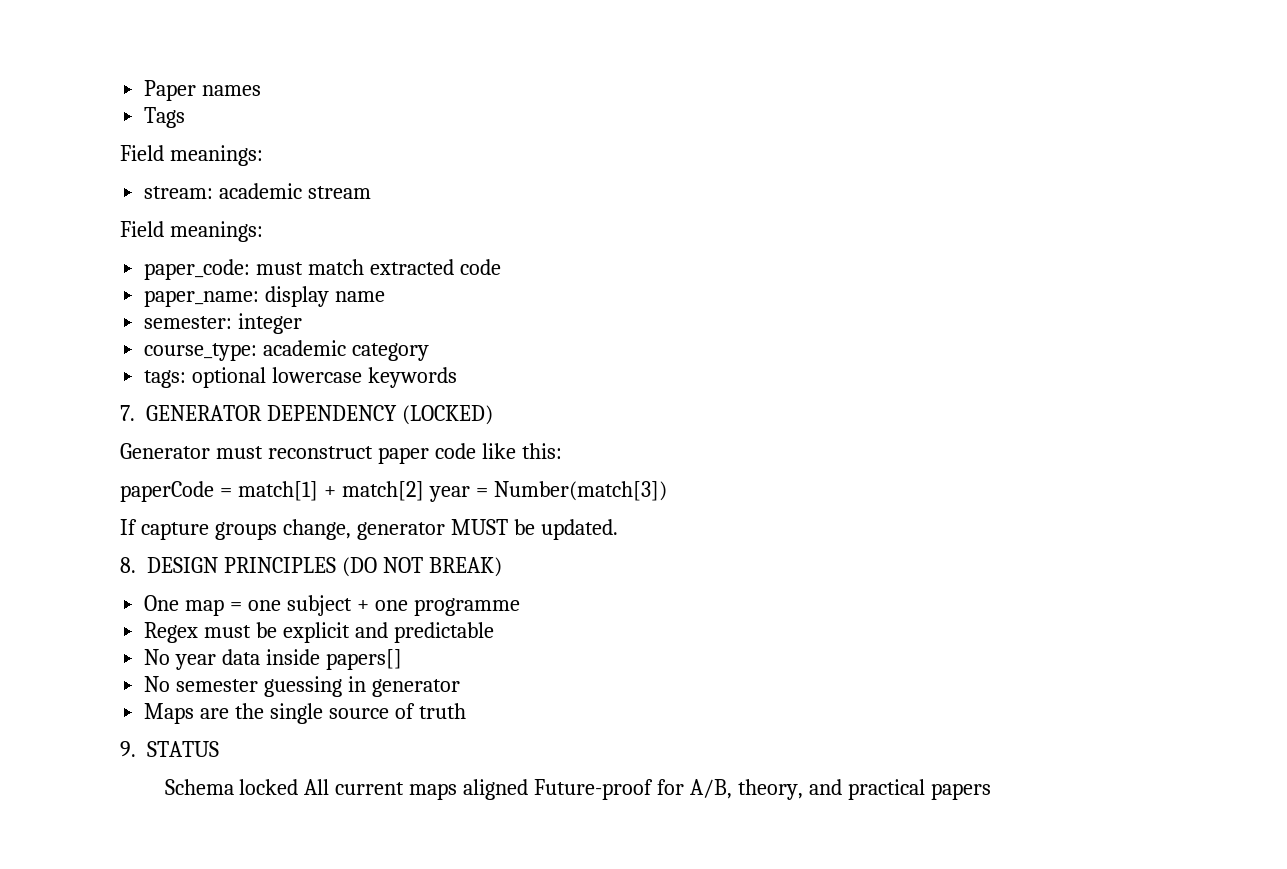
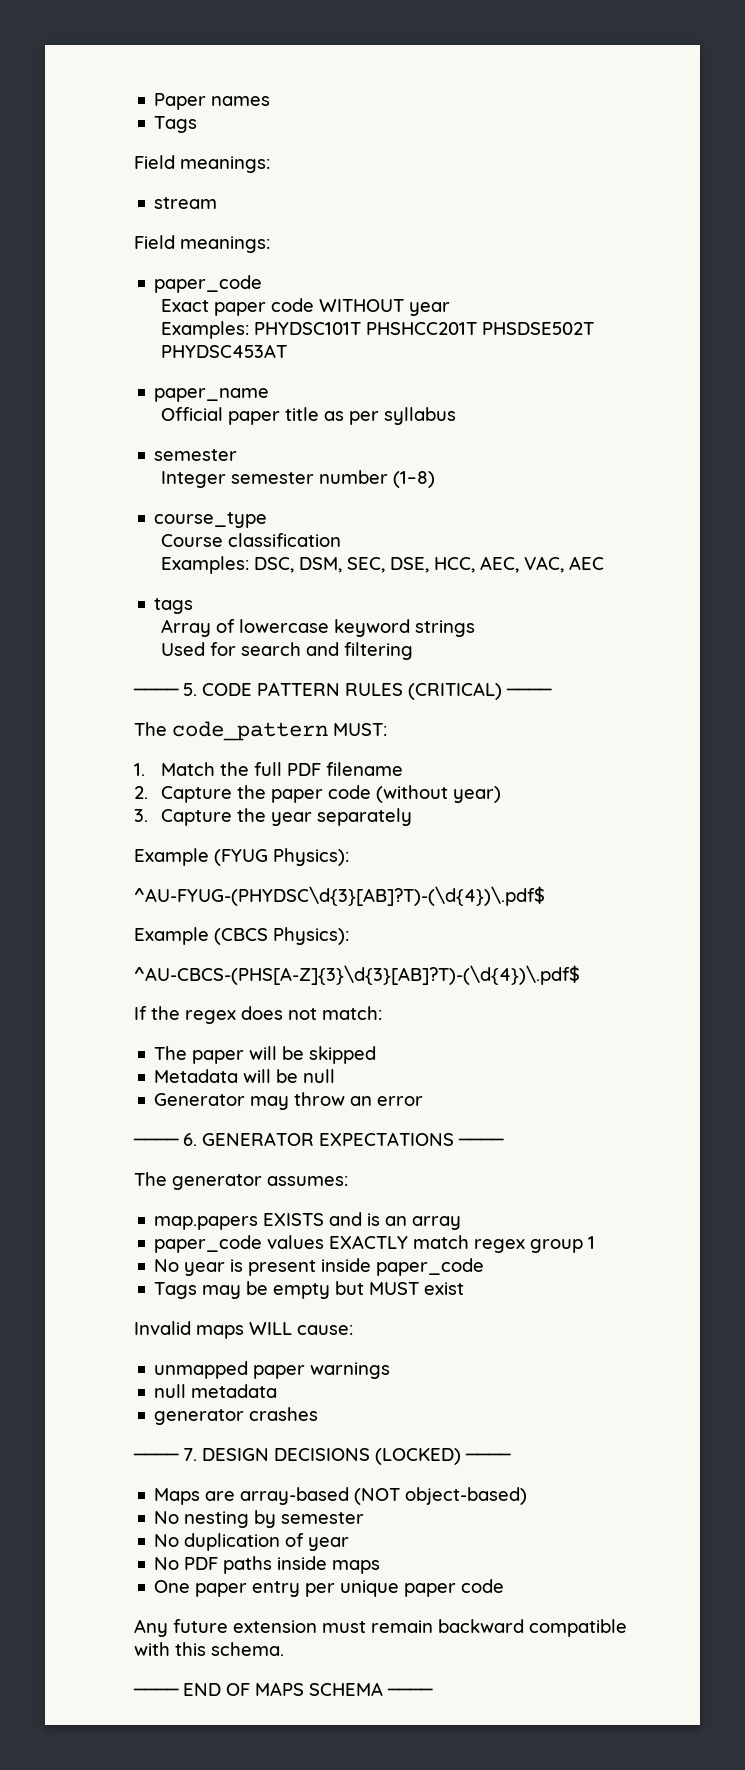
- stream: academic stream
+ stream
  Field meanings:
- paper_code: must match extracted code
- paper_name: display name
- semester: integer
- course_type: academic category
- tags: optional lowercase keywords
- 7. GENERATOR DEPENDENCY (LOCKED)
- Generator must reconstruct paper code like this:
- paperCode = match[1] + match[2] year = Number(match[3])
- If capture groups change, generator MUST be updated.
- 8. DESIGN PRINCIPLES (DO NOT BREAK)
- One map = one subject + one programme
- Regex must be explicit and predictable
- No year data inside papers[]
- No semester guessing in generator
- Maps are the single source of truth
- 9. STATUS
- Schema locked All current maps aligned Future-proof for A/B, theory, and practical papers
+ paper_code
+ Exact paper code WITHOUT year
+ Examples: PHYDSC101T PHSHCC201T PHSDSE502T PHYDSC453AT
+ paper_name
+ Official paper title as per syllabus
+ semester
+ Integer semester number (1–8)
+ course_type
+ Course classification
+ Examples: DSC, DSM, SEC, DSE, HCC, AEC, VAC, AEC
+ tags
+ Array of lowercase keyword strings
+ Used for search and filtering
+ ──── 5. CODE PATTERN RULES (CRITICAL) ────
+ The code_pattern MUST:
+ 1. Match the full PDF filename
+ 2. Capture the paper code (without year)
+ 3. Capture the year separately
+ Example (FYUG Physics):
+ ^AU-FYUG-(PHYDSC\d{3}[AB]?T)-(\d{4})\.pdf$
+ Example (CBCS Physics):
+ ^AU-CBCS-(PHS[A-Z]{3}\d{3}[AB]?T)-(\d{4})\.pdf$
+ If the regex does not match:
+ The paper will be skipped
+ Metadata will be null
+ Generator may throw an error
+ ──── 6. GENERATOR EXPECTATIONS ────
+ The generator assumes:
+ map.papers EXISTS and is an array
+ paper_code values EXACTLY match regex group 1
+ No year is present inside paper_code
+ Tags may be empty but MUST exist
+ Invalid maps WILL cause:
+ unmapped paper warnings
+ null metadata
+ generator crashes
+ ──── 7. DESIGN DECISIONS (LOCKED) ────
+ Maps are array-based (NOT object-based)
+ No nesting by semester
+ No duplication of year
+ No PDF paths inside maps
+ One paper entry per unique paper code
+ Any future extension must remain backward compatible with this schema.
+ ──── END OF MAPS SCHEMA ────

